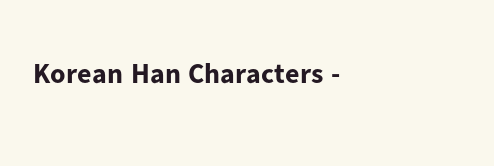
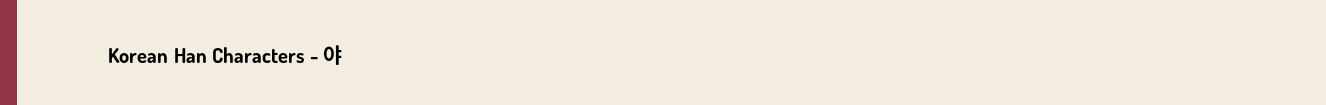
- Korean Han Characters -
+ Korean Han Characters - 야

